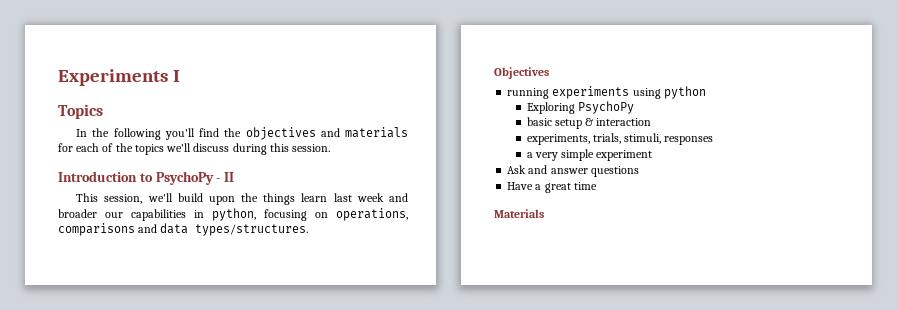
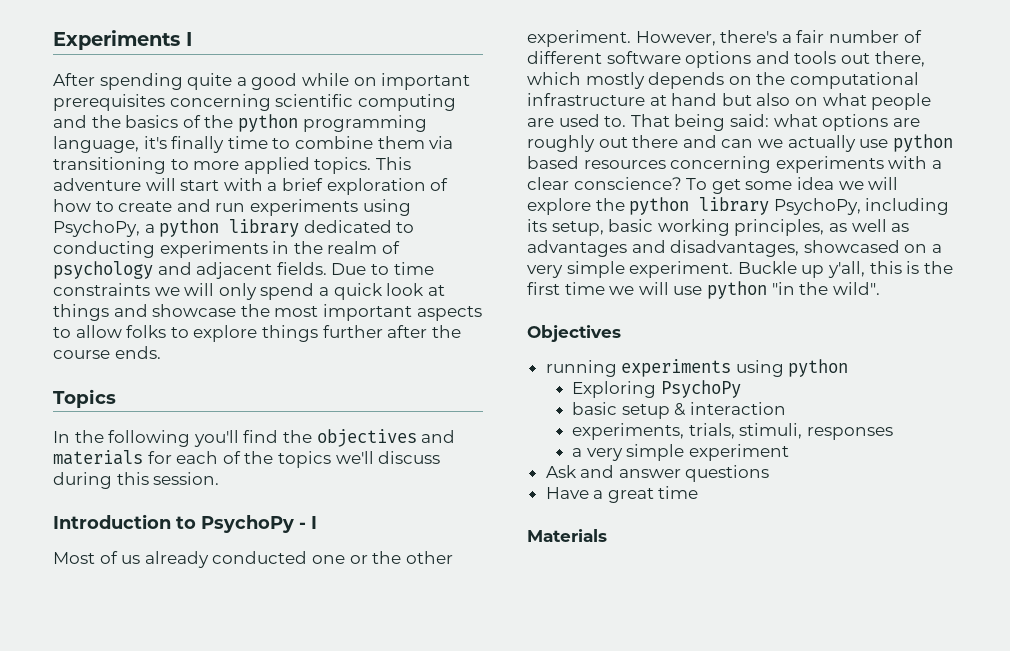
+ After spending quite a good while on important prerequisites concerning scientific computing and the basics of the python programming language, it's finally time to combine them via transitioning to more applied topics. This adventure will start with a brief exploration of how to create and run experiments using PsychoPy, a python library dedicated to conducting experiments in the realm of psychology and adjacent fields. Due to time constraints we will only spend a quick look at things and showcase the most important aspects to allow folks to explore things further after the course ends.
- Introduction to PsychoPy - II
- This session, we'll build upon the things learn last week and broader our capabilities in python, focusing on operations, comparisons and data types/structures.
+ Introduction to PsychoPy - I
+ Most of us already conducted one or the other experiment. However, there's a fair number of different software options and tools out there, which mostly depends on the computational infrastructure at hand but also on what people are used to. That being said: what options are roughly out there and can we actually use python based resources concerning experiments with a clear conscience? To get some idea we will explore the python library PsychoPy, including its setup, basic working principles, as well as advantages and disadvantages, showcased on a very simple experiment. Buckle up y'all, this is the first time we will use python "in the wild".

